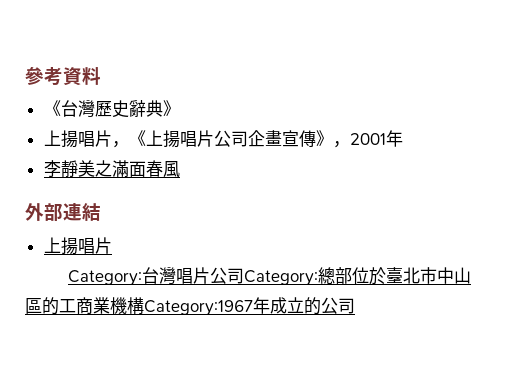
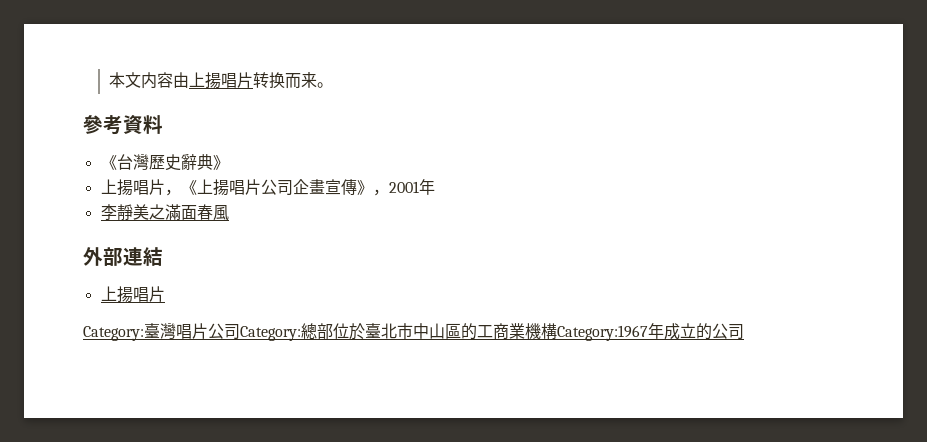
+ 本文内容由上揚唱片转换而来。
- Category:台灣唱片公司Category:總部位於臺北市中山區的工商業機構Category:1967年成立的公司
+ Category:臺灣唱片公司Category:總部位於臺北市中山區的工商業機構Category:1967年成立的公司

